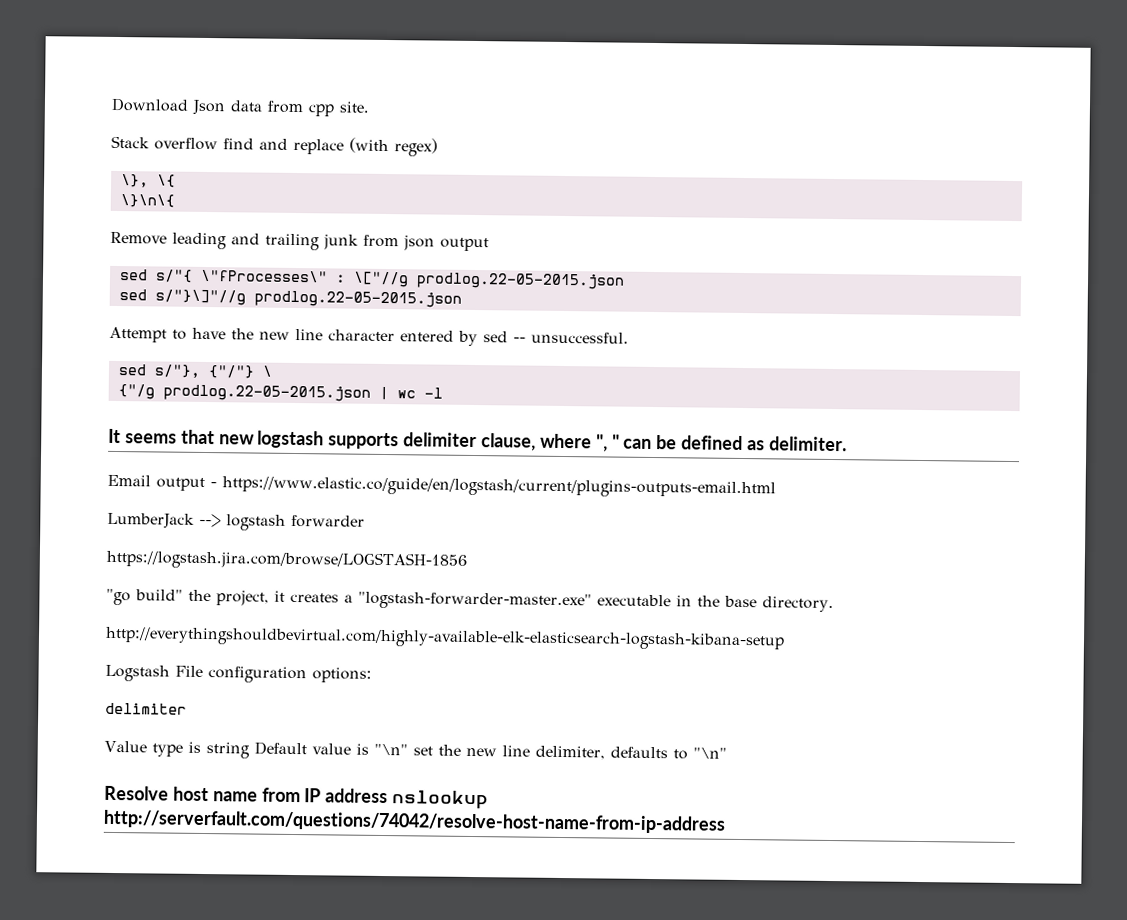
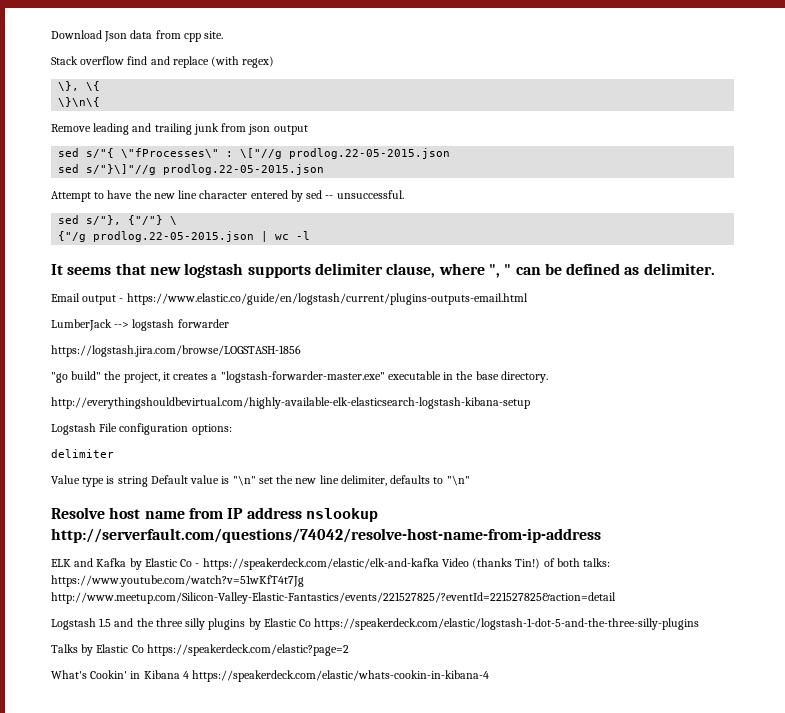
+ ELK and Kafka by Elastic Co - https://speakerdeck.com/elastic/elk-and-kafka Video (thanks Tin!) of both talks: https://www.youtube.com/watch?v=51wKfT4t7Jg http://www.meetup.com/Silicon-Valley-Elastic-Fantastics/events/221527825/?eventId=221527825&action=detail
+ Logstash 1.5 and the three silly plugins by Elastic Co https://speakerdeck.com/elastic/logstash-1-dot-5-and-the-three-silly-plugins
+ Talks by Elastic Co https://speakerdeck.com/elastic?page=2
+ What's Cookin' in Kibana 4 https://speakerdeck.com/elastic/whats-cookin-in-kibana-4

